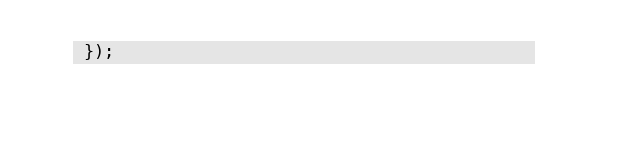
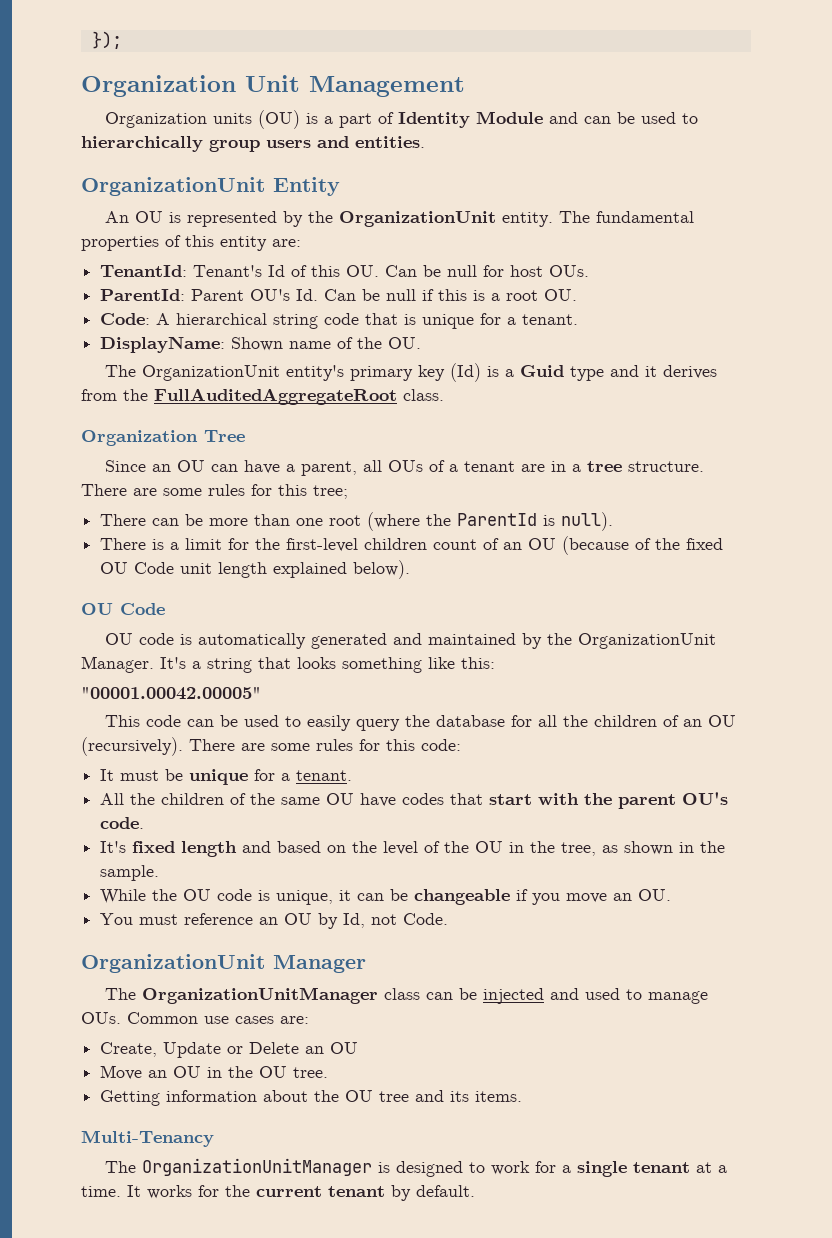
+ Organization Unit Management
+ Organization units (OU) is a part of Identity Module and can be used to hierarchically group users and entities.
+ OrganizationUnit Entity
+ An OU is represented by the OrganizationUnit entity. The fundamental properties of this entity are:
+ TenantId: Tenant's Id of this OU. Can be null for host OUs.
+ ParentId: Parent OU's Id. Can be null if this is a root OU.
+ Code: A hierarchical string code that is unique for a tenant.
+ DisplayName: Shown name of the OU.
+ The OrganizationUnit entity's primary key (Id) is a Guid type and it derives from the FullAuditedAggregateRoot class.
+ Organization Tree
+ Since an OU can have a parent, all OUs of a tenant are in a tree structure. There are some rules for this tree;
+ There can be more than one root (where the ParentId is null).
+ There is a limit for the first-level children count of an OU (because of the fixed OU Code unit length explained below).
+ OU Code
+ OU code is automatically generated and maintained by the OrganizationUnit Manager. It's a string that looks something like this:
+ "00001.00042.00005"
+ This code can be used to easily query the database for all the children of an OU (recursively). There are some rules for this code:
+ It must be unique for a tenant.
+ All the children of the same OU have codes that start with the parent OU's code.
+ It's fixed length and based on the level of the OU in the tree, as shown in the sample.
+ While the OU code is unique, it can be changeable if you move an OU.
+ You must reference an OU by Id, not Code.
+ OrganizationUnit Manager
+ The OrganizationUnitManager class can be injected and used to manage OUs. Common use cases are:
+ Create, Update or Delete an OU
+ Move an OU in the OU tree.
+ Getting information about the OU tree and its items.
+ Multi-Tenancy
+ The OrganizationUnitManager is designed to work for a single tenant at a time. It works for the current tenant by default.

